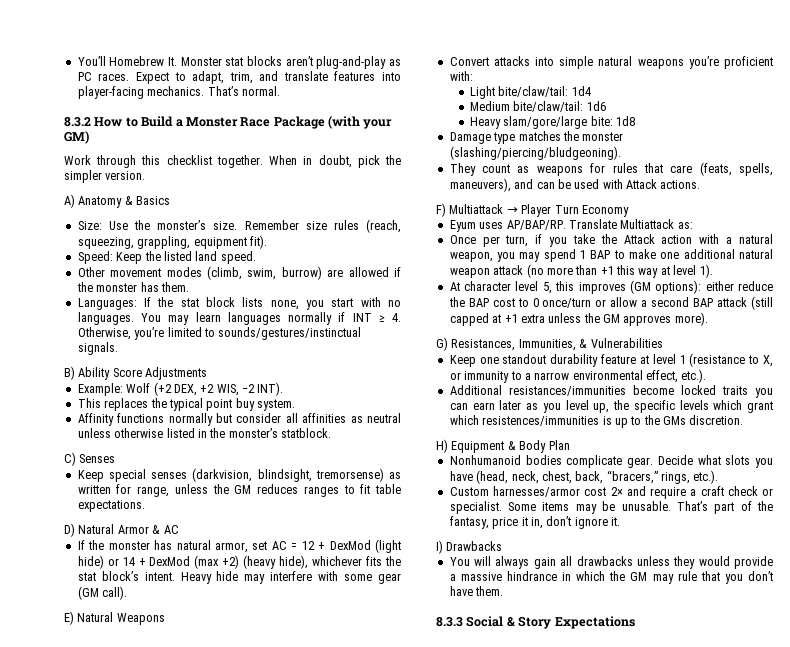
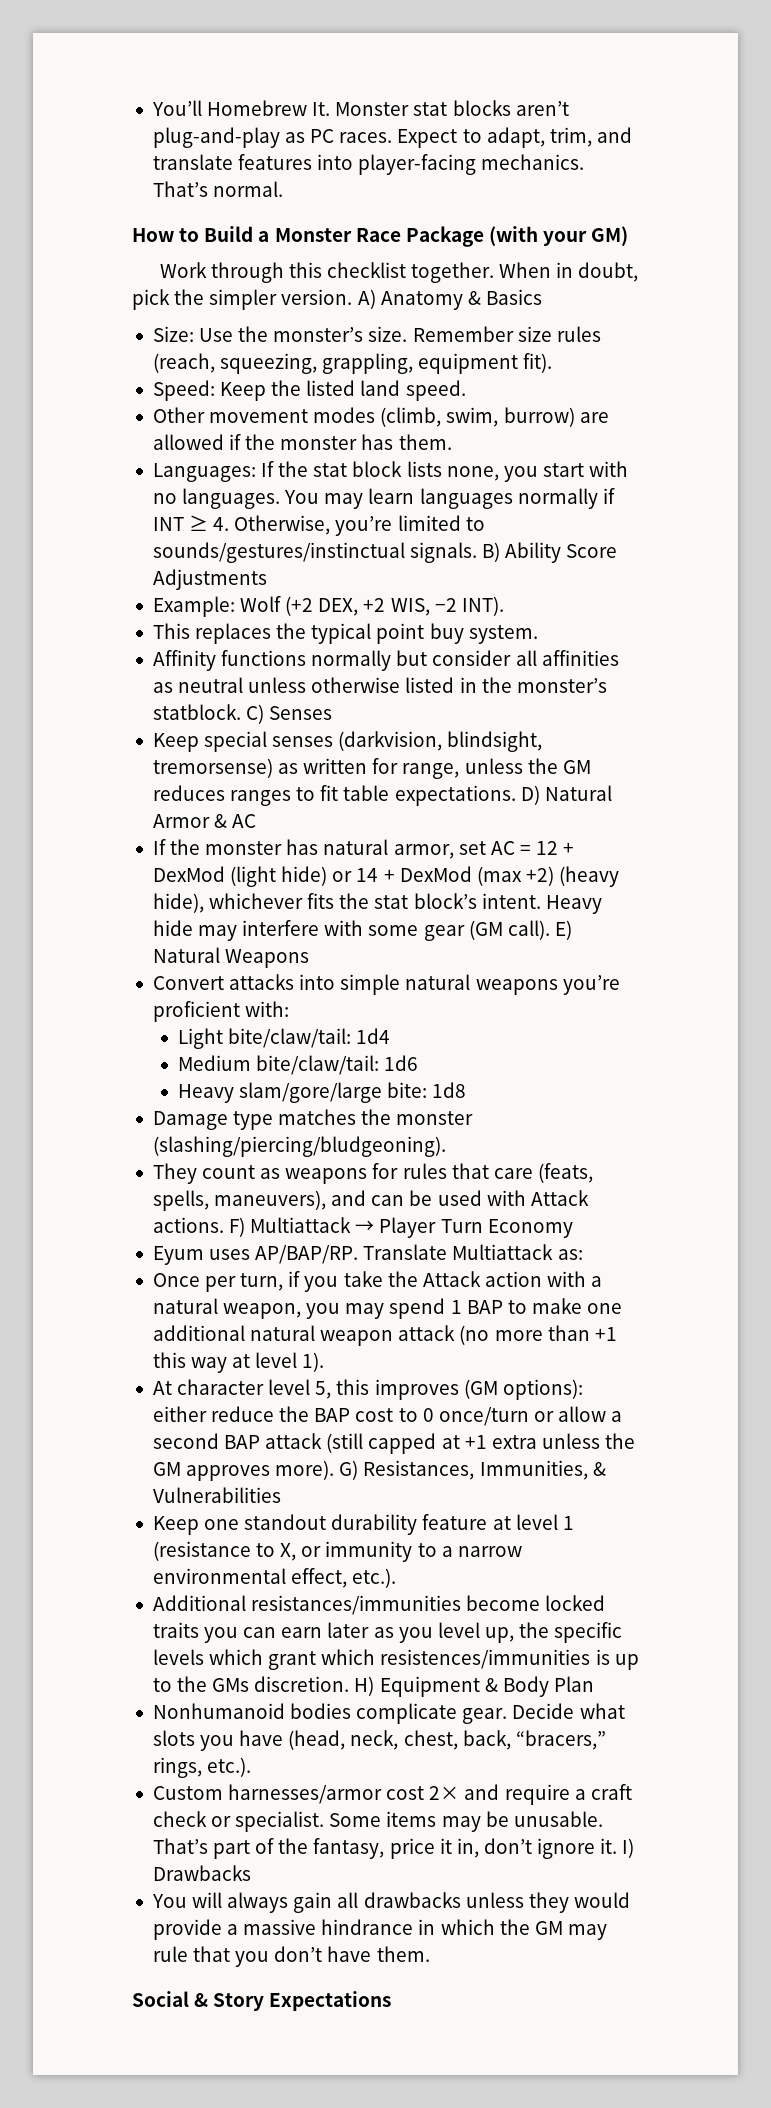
- 8.3.2 How to Build a Monster Race Package (with your GM)
+ How to Build a Monster Race Package (with your GM)
- When in doubt, pick the simpler version.
- A) Anatomy & Basics
+ When in doubt, pick the simpler version. A) Anatomy & Basics
- You may learn languages normally if INT ≥ 4. Otherwise, you’re limited to sounds/gestures/instinctual signals.
- B) Ability Score Adjustments
+ You may learn languages normally if INT ≥ 4. Otherwise, you’re limited to sounds/gestures/instinctual signals. B) Ability Score Adjustments
- Affinity functions normally but consider all affinities as neutral unless otherwise listed in the monster’s statblock.
- C) Senses
+ Affinity functions normally but consider all affinities as neutral unless otherwise listed in the monster’s statblock. C) Senses
- Keep special senses (darkvision, blindsight, tremorsense) as written for range, unless the GM reduces ranges to fit table expectations.
- D) Natural Armor & AC
+ Keep special senses (darkvision, blindsight, tremorsense) as written for range, unless the GM reduces ranges to fit table expectations. D) Natural Armor & AC
- Heavy hide may interfere with some gear (GM call).
- E) Natural Weapons
+ Heavy hide may interfere with some gear (GM call). E) Natural Weapons
- They count as weapons for rules that care (feats, spells, maneuvers), and can be used with Attack actions.
- F) Multiattack → Player Turn Economy
+ They count as weapons for rules that care (feats, spells, maneuvers), and can be used with Attack actions. F) Multiattack → Player Turn Economy
- At character level 5, this improves (GM options): either reduce the BAP cost to 0 once/turn or allow a second BAP attack (still capped at +1 extra unless the GM approves more).
- G) Resistances, Immunities, & Vulnerabilities
+ At character level 5, this improves (GM options): either reduce the BAP cost to 0 once/turn or allow a second BAP attack (still capped at +1 extra unless the GM approves more). G) Resistances, Immunities, & Vulnerabilities
- Additional resistances/immunities become locked traits you can earn later as you level up, the specific levels which grant which resistences/immunities is up to the GMs discretion.
- H) Equipment & Body Plan
+ Additional resistances/immunities become locked traits you can earn later as you level up, the specific levels which grant which resistences/immunities is up to the GMs discretion. H) Equipment & Body Plan
- That’s part of the fantasy, price it in, don’t ignore it.
- I) Drawbacks
+ That’s part of the fantasy, price it in, don’t ignore it. I) Drawbacks
- 8.3.3 Social & Story Expectations
+ Social & Story Expectations

